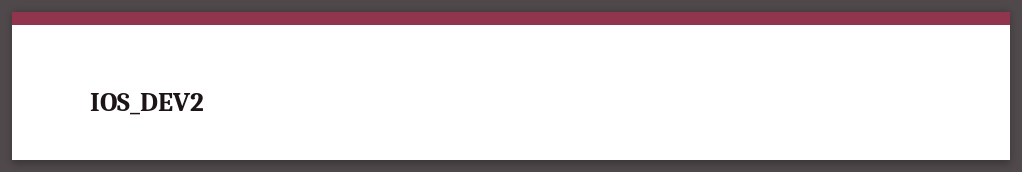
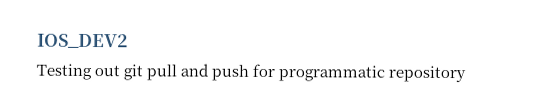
+ Testing out git pull and push for programmatic repository

